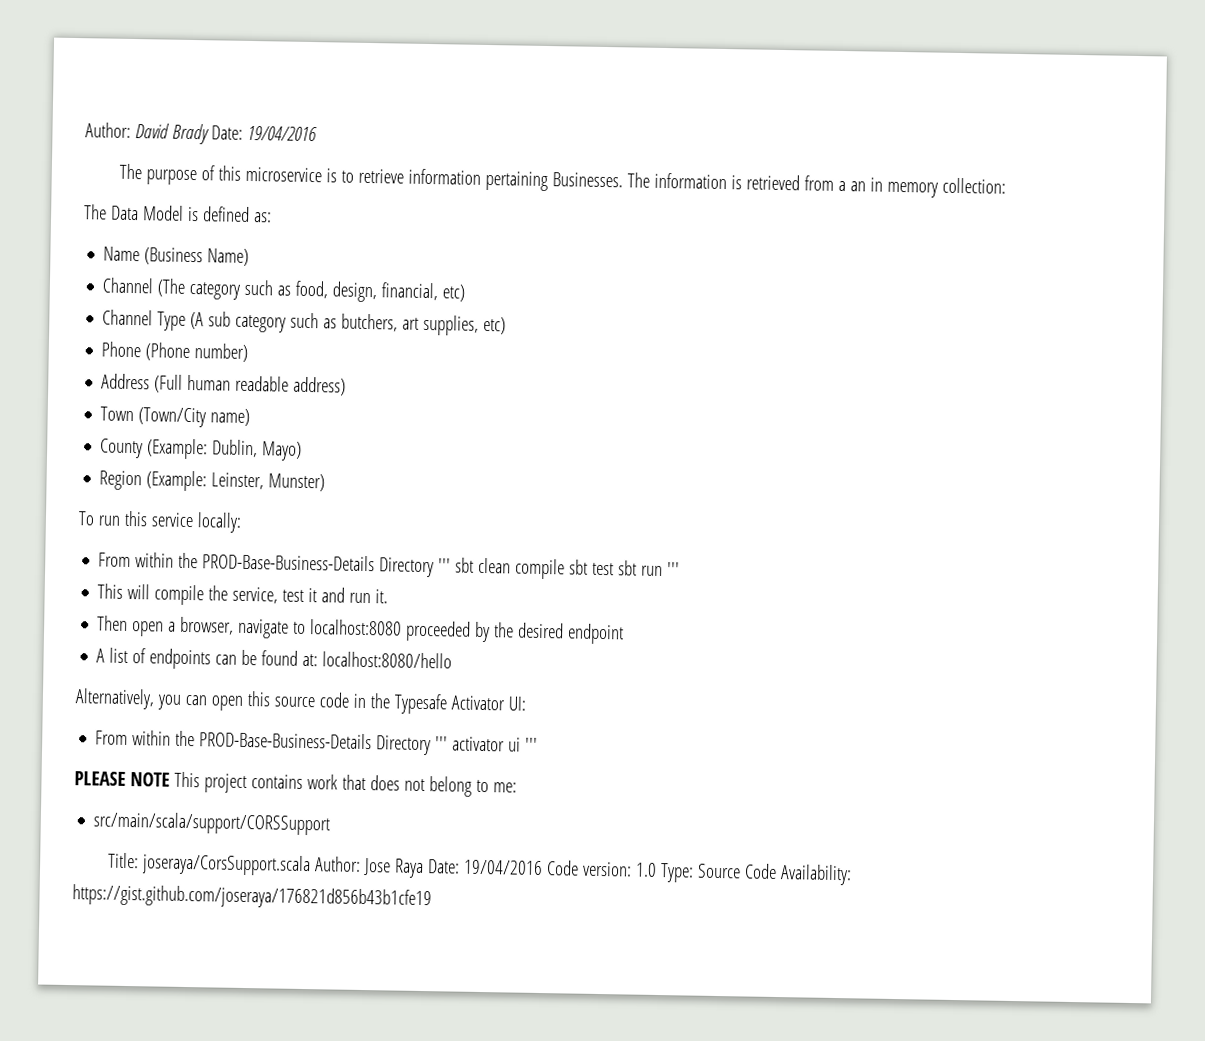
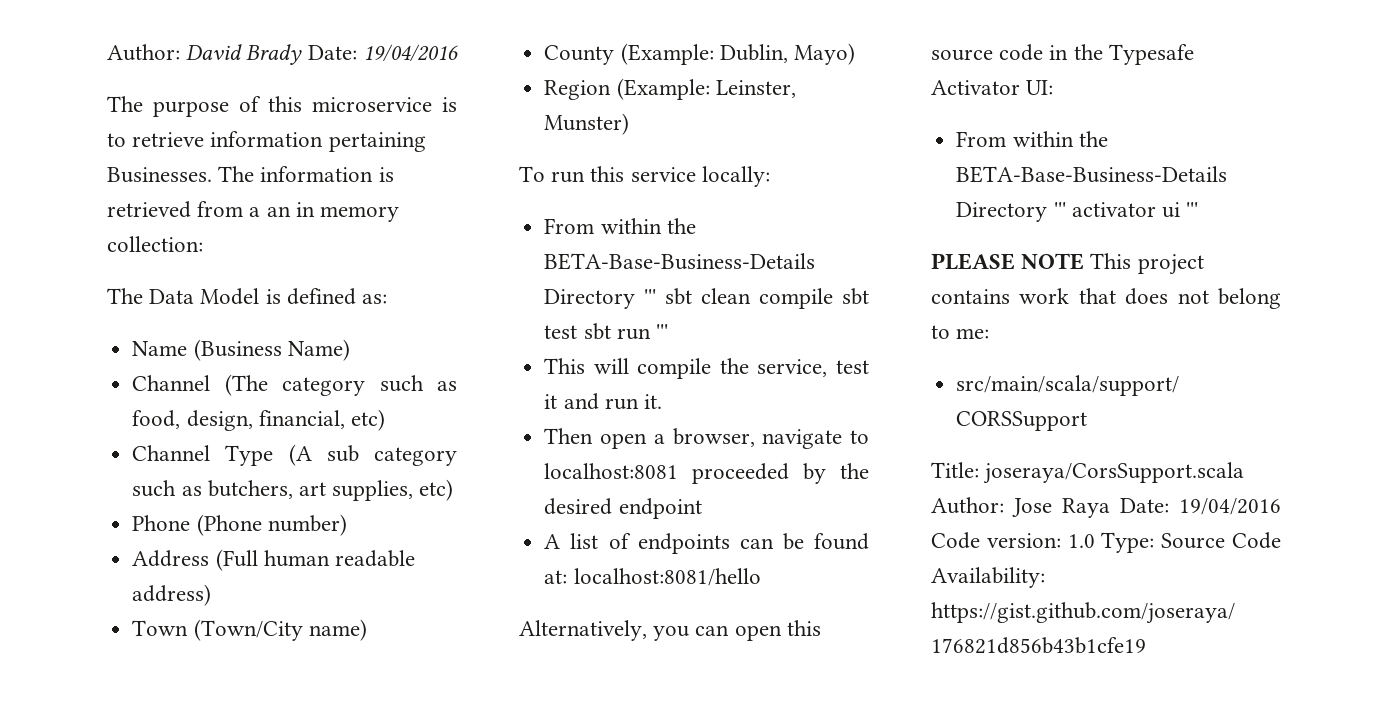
- From within the PROD-Base-Business-Details Directory ''' sbt clean compile sbt test sbt run '''
+ From within the BETA-Base-Business-Details Directory ''' sbt clean compile sbt test sbt run '''
- Then open a browser, navigate to localhost:8080 proceeded by the desired endpoint
+ Then open a browser, navigate to localhost:8081 proceeded by the desired endpoint
- A list of endpoints can be found at: localhost:8080/hello
+ A list of endpoints can be found at: localhost:8081/hello
- From within the PROD-Base-Business-Details Directory ''' activator ui '''
+ From within the BETA-Base-Business-Details Directory ''' activator ui '''

